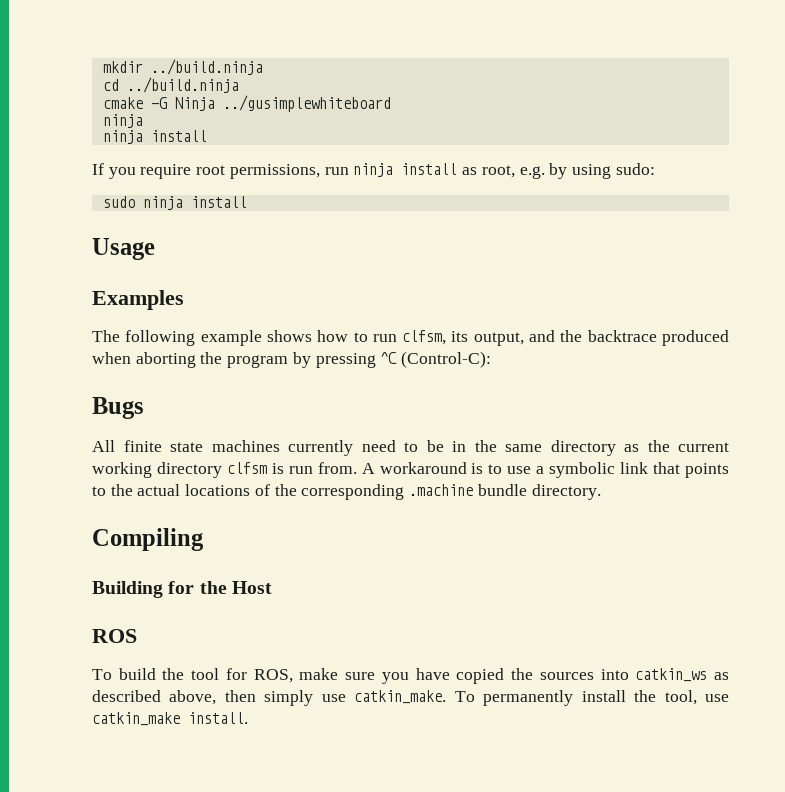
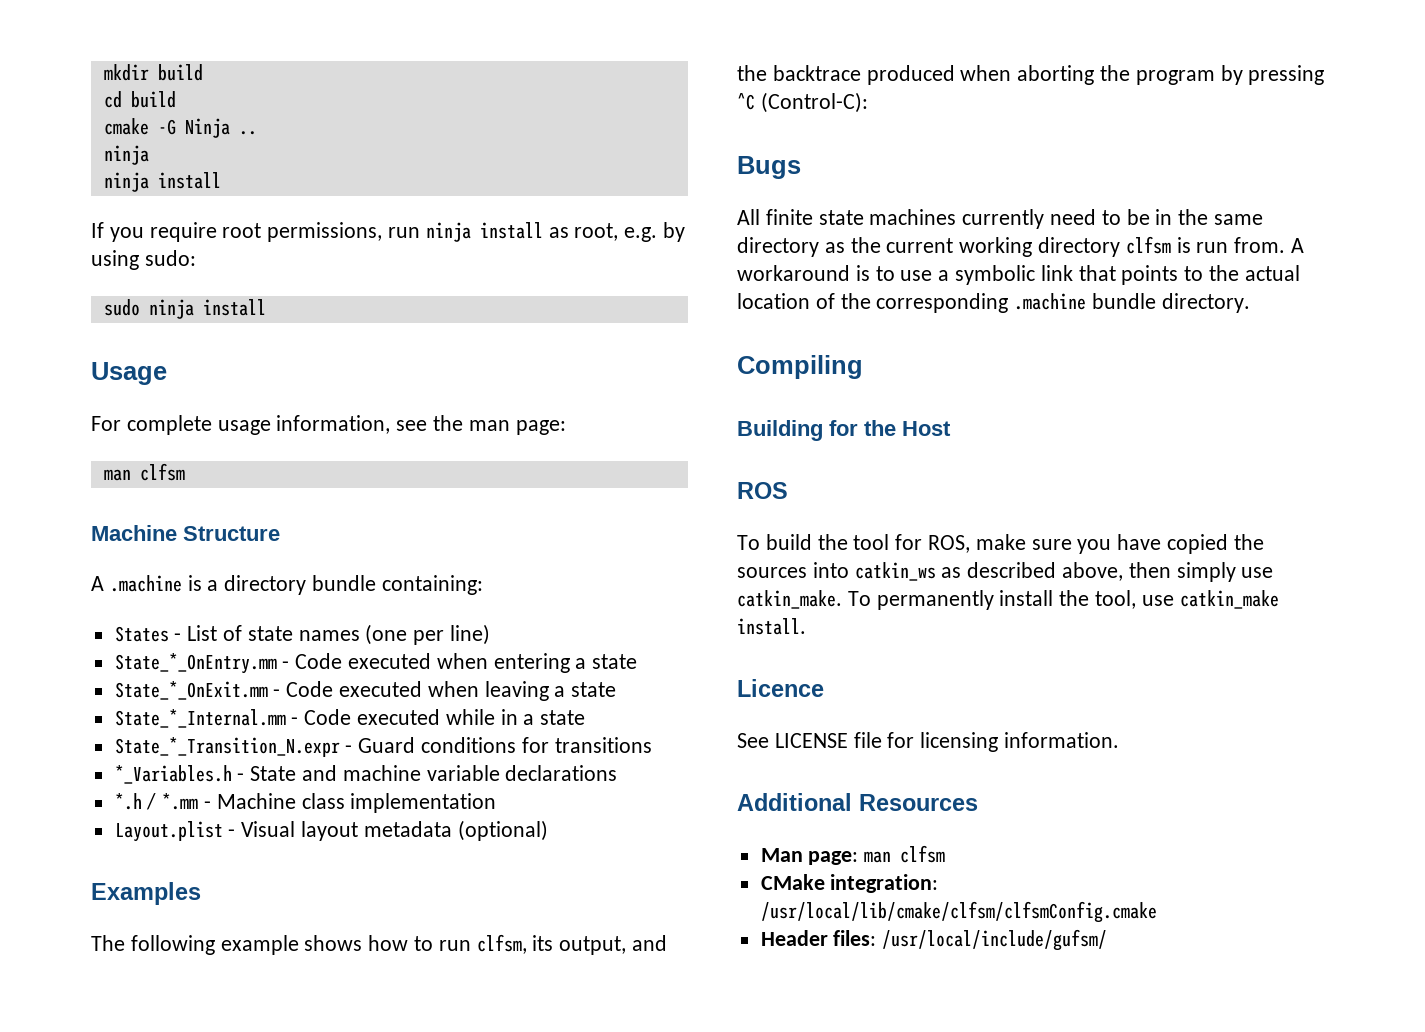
- mkdir ../build.ninja
+ mkdir build
- cd ../build.ninja
+ cd build
- cmake -G Ninja ../gusimplewhiteboard
+ cmake -G Ninja ..
+ For complete usage information, see the man page:
+ man clfsm
+ Machine Structure
+ A .machine is a directory bundle containing:
+ States - List of state names (one per line)
+ State_*_OnEntry.mm - Code executed when entering a state
+ State_*_OnExit.mm - Code executed when leaving a state
+ State_*_Internal.mm - Code executed while in a state
+ State_*_Transition_N.expr - Guard conditions for transitions
+ *_Variables.h - State and machine variable declarations
+ *.h / *.mm - Machine class implementation
+ Layout.plist - Visual layout metadata (optional)
- A workaround is to use a symbolic link that points to the actual locations of the corresponding .machine bundle directory.
+ A workaround is to use a symbolic link that points to the actual location of the corresponding .machine bundle directory.
+ Licence
+ See LICENSE file for licensing information.
+ Additional Resources
+ Man page: man clfsm
+ CMake integration: /usr/local/lib/cmake/clfsm/clfsmConfig.cmake
+ Header files: /usr/local/include/gufsm/

